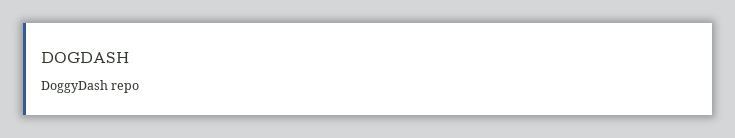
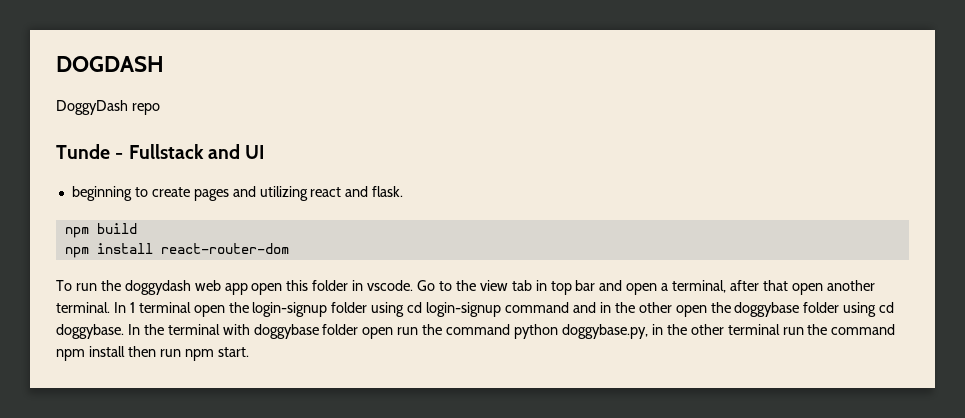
+ Tunde - Fullstack and UI
+ beginning to create pages and utilizing react and flask.
+ npm build
+ npm install react-router-dom
+ To run the doggydash web app open this folder in vscode. Go to the view tab in top bar and open a terminal, after that open another terminal. In 1 terminal open the login-signup folder using cd login-signup command and in the other open the doggybase folder using cd doggybase. In the terminal with doggybase folder open run the command python doggybase.py, in the other terminal run the command npm install then run npm start.

